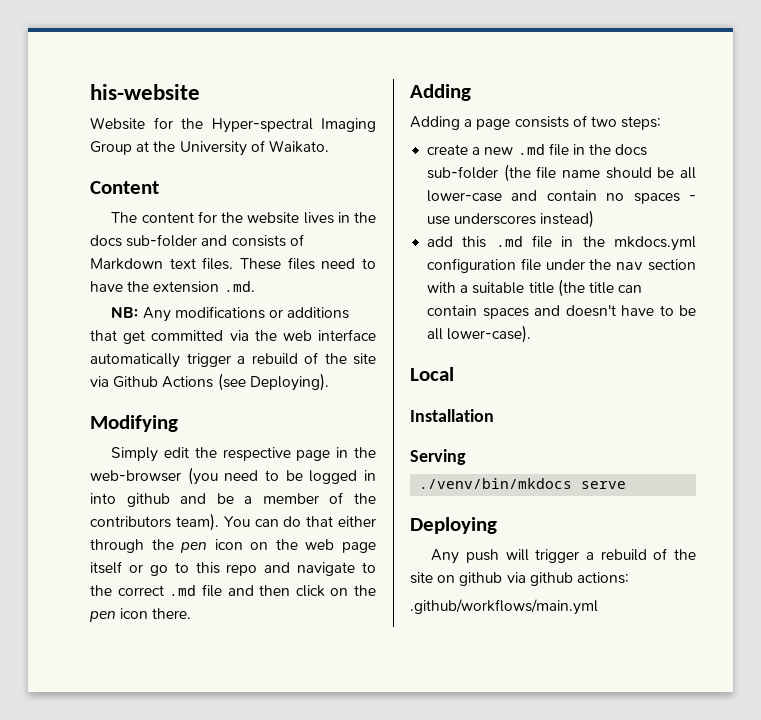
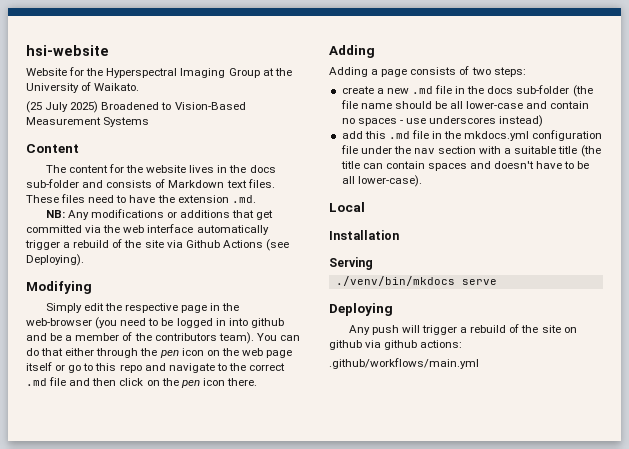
- his-website
+ hsi-website
- Website for the Hyper-spectral Imaging Group at the University of Waikato.
+ Website for the Hyperspectral Imaging Group at the University of Waikato.
+ (25 July 2025) Broadened to Vision-Based Measurement Systems

